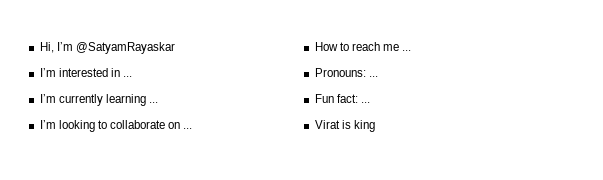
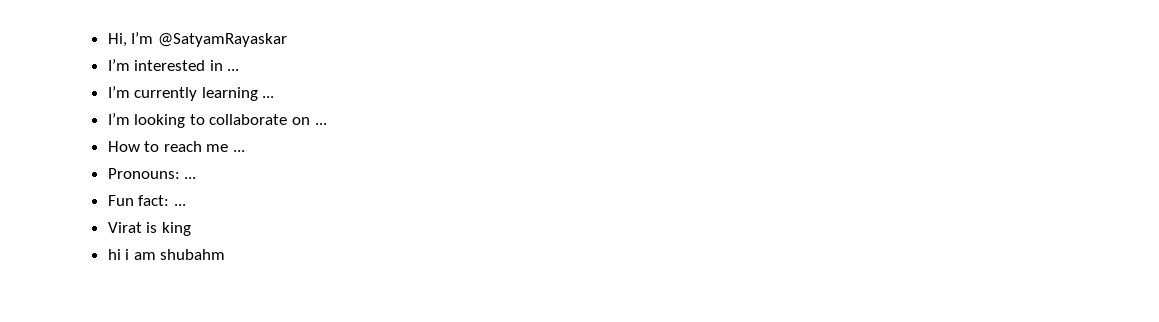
+ hi i am shubahm

